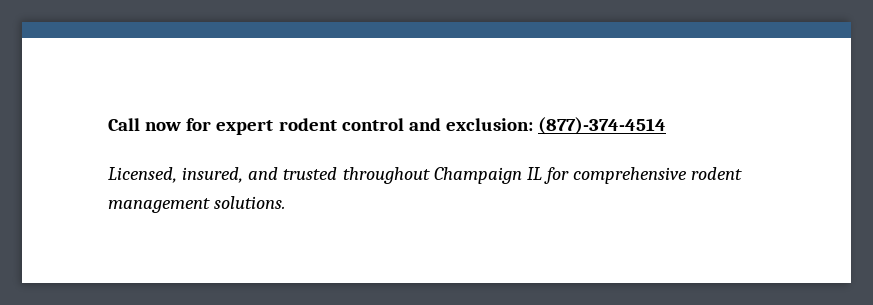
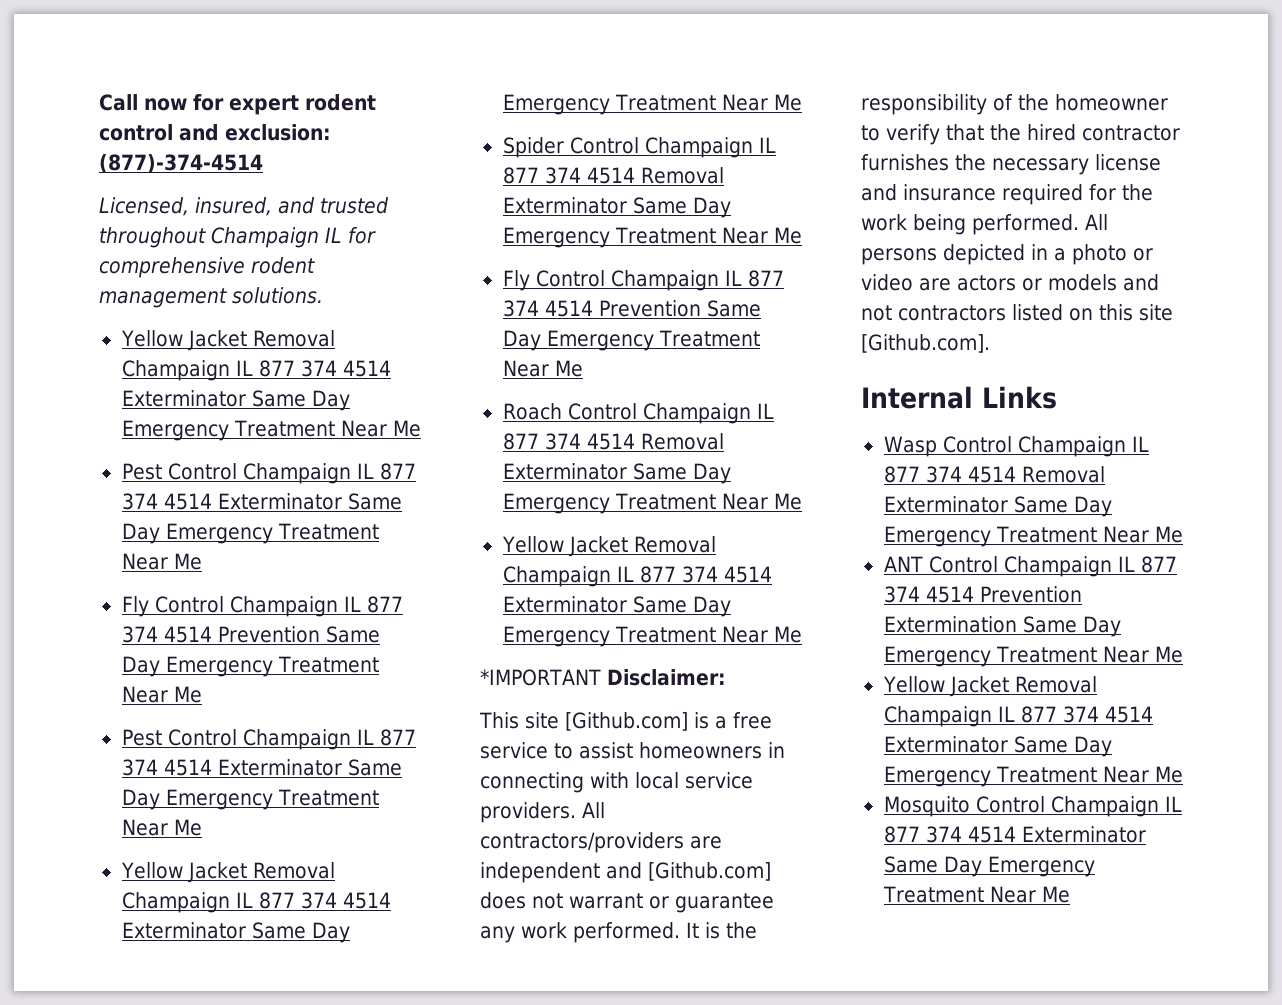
  Licensed, insured, and trusted throughout Champaign IL for comprehensive rodent management solutions.
+ Yellow Jacket Removal Champaign IL 877 374 4514 Exterminator Same Day Emergency Treatment Near Me
+ Pest Control Champaign IL 877 374 4514 Exterminator Same Day Emergency Treatment Near Me
+ Fly Control Champaign IL 877 374 4514 Prevention Same Day Emergency Treatment Near Me
+ Pest Control Champaign IL 877 374 4514 Exterminator Same Day Emergency Treatment Near Me
+ Yellow Jacket Removal Champaign IL 877 374 4514 Exterminator Same Day Emergency Treatment Near Me
+ Spider Control Champaign IL 877 374 4514 Removal Exterminator Same Day Emergency Treatment Near Me
+ Fly Control Champaign IL 877 374 4514 Prevention Same Day Emergency Treatment Near Me
+ Roach Control Champaign IL 877 374 4514 Removal Exterminator Same Day Emergency Treatment Near Me
+ Yellow Jacket Removal Champaign IL 877 374 4514 Exterminator Same Day Emergency Treatment Near Me
+ *IMPORTANT Disclaimer:
+ This site [Github.com] is a free service to assist homeowners in connecting with local service providers. All contractors/providers are independent and [Github.com] does not warrant or guarantee any work performed. It is the responsibility of the homeowner to verify that the hired contractor furnishes the necessary license and insurance required for the work being performed. All persons depicted in a photo or video are actors or models and not contractors listed on this site [Github.com].
+ Internal Links
+ Wasp Control Champaign IL 877 374 4514 Removal Exterminator Same Day Emergency Treatment Near Me
+ ANT Control Champaign IL 877 374 4514 Prevention Extermination Same Day Emergency Treatment Near Me
+ Yellow Jacket Removal Champaign IL 877 374 4514 Exterminator Same Day Emergency Treatment Near Me
+ Mosquito Control Champaign IL 877 374 4514 Exterminator Same Day Emergency Treatment Near Me

